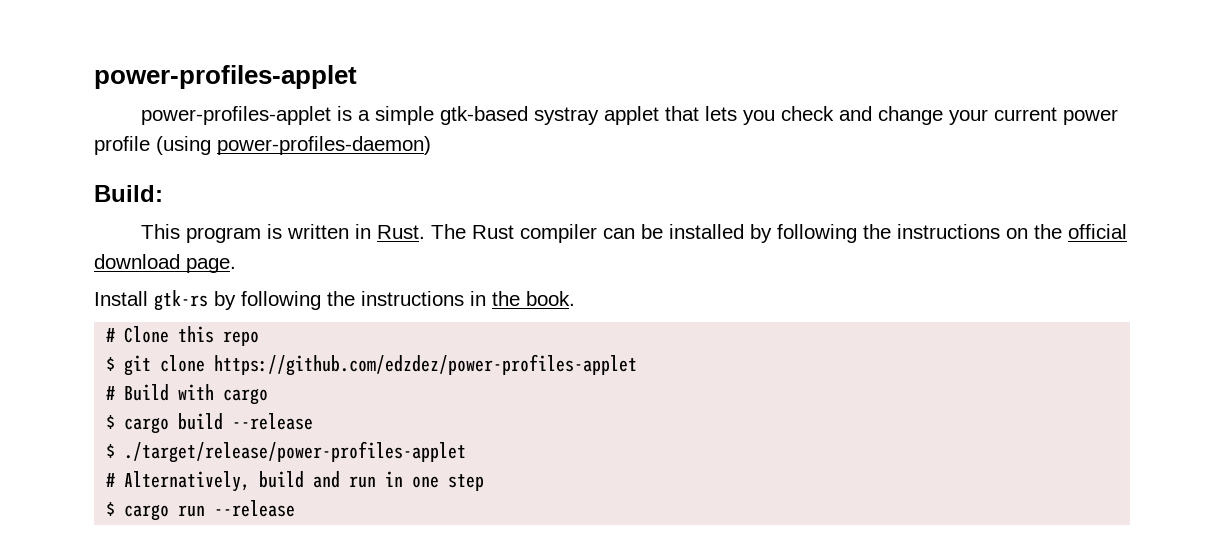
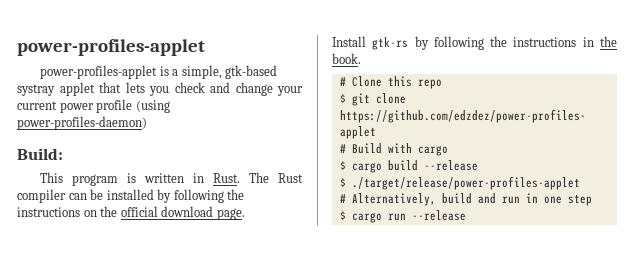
- power-profiles-applet is a simple gtk-based systray applet that lets you check and change your current power profile (using power-profiles-daemon)
+ power-profiles-applet is a simple, gtk-based systray applet that lets you check and change your current power profile (using power-profiles-daemon)

